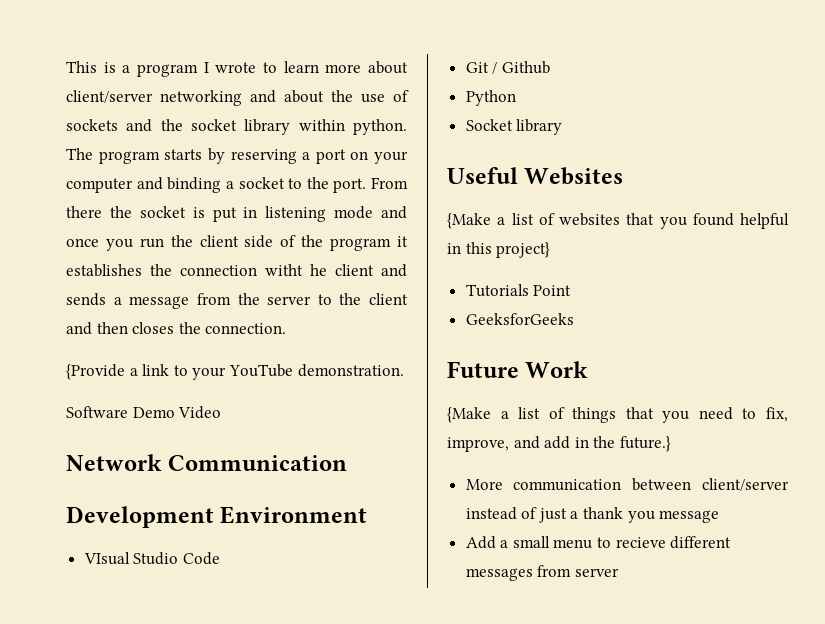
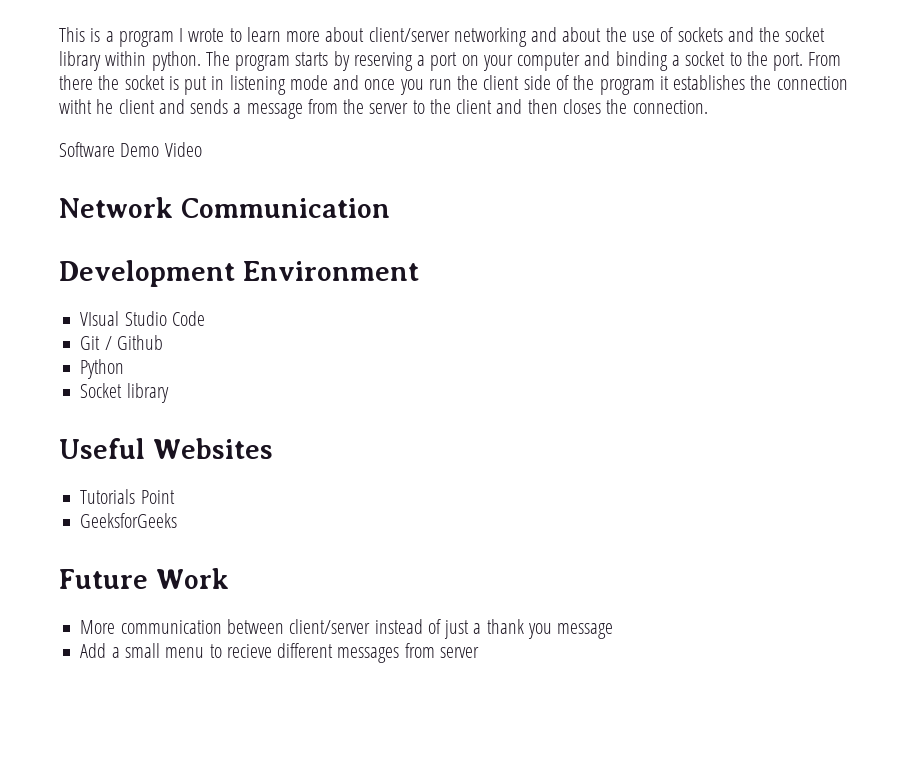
- {Provide a link to your YouTube demonstration.
- {Make a list of websites that you found helpful in this project}
- {Make a list of things that you need to fix, improve, and add in the future.}

